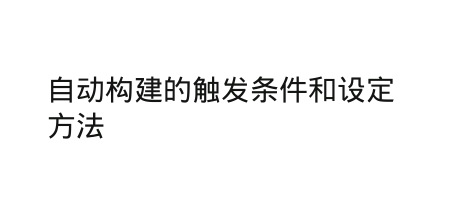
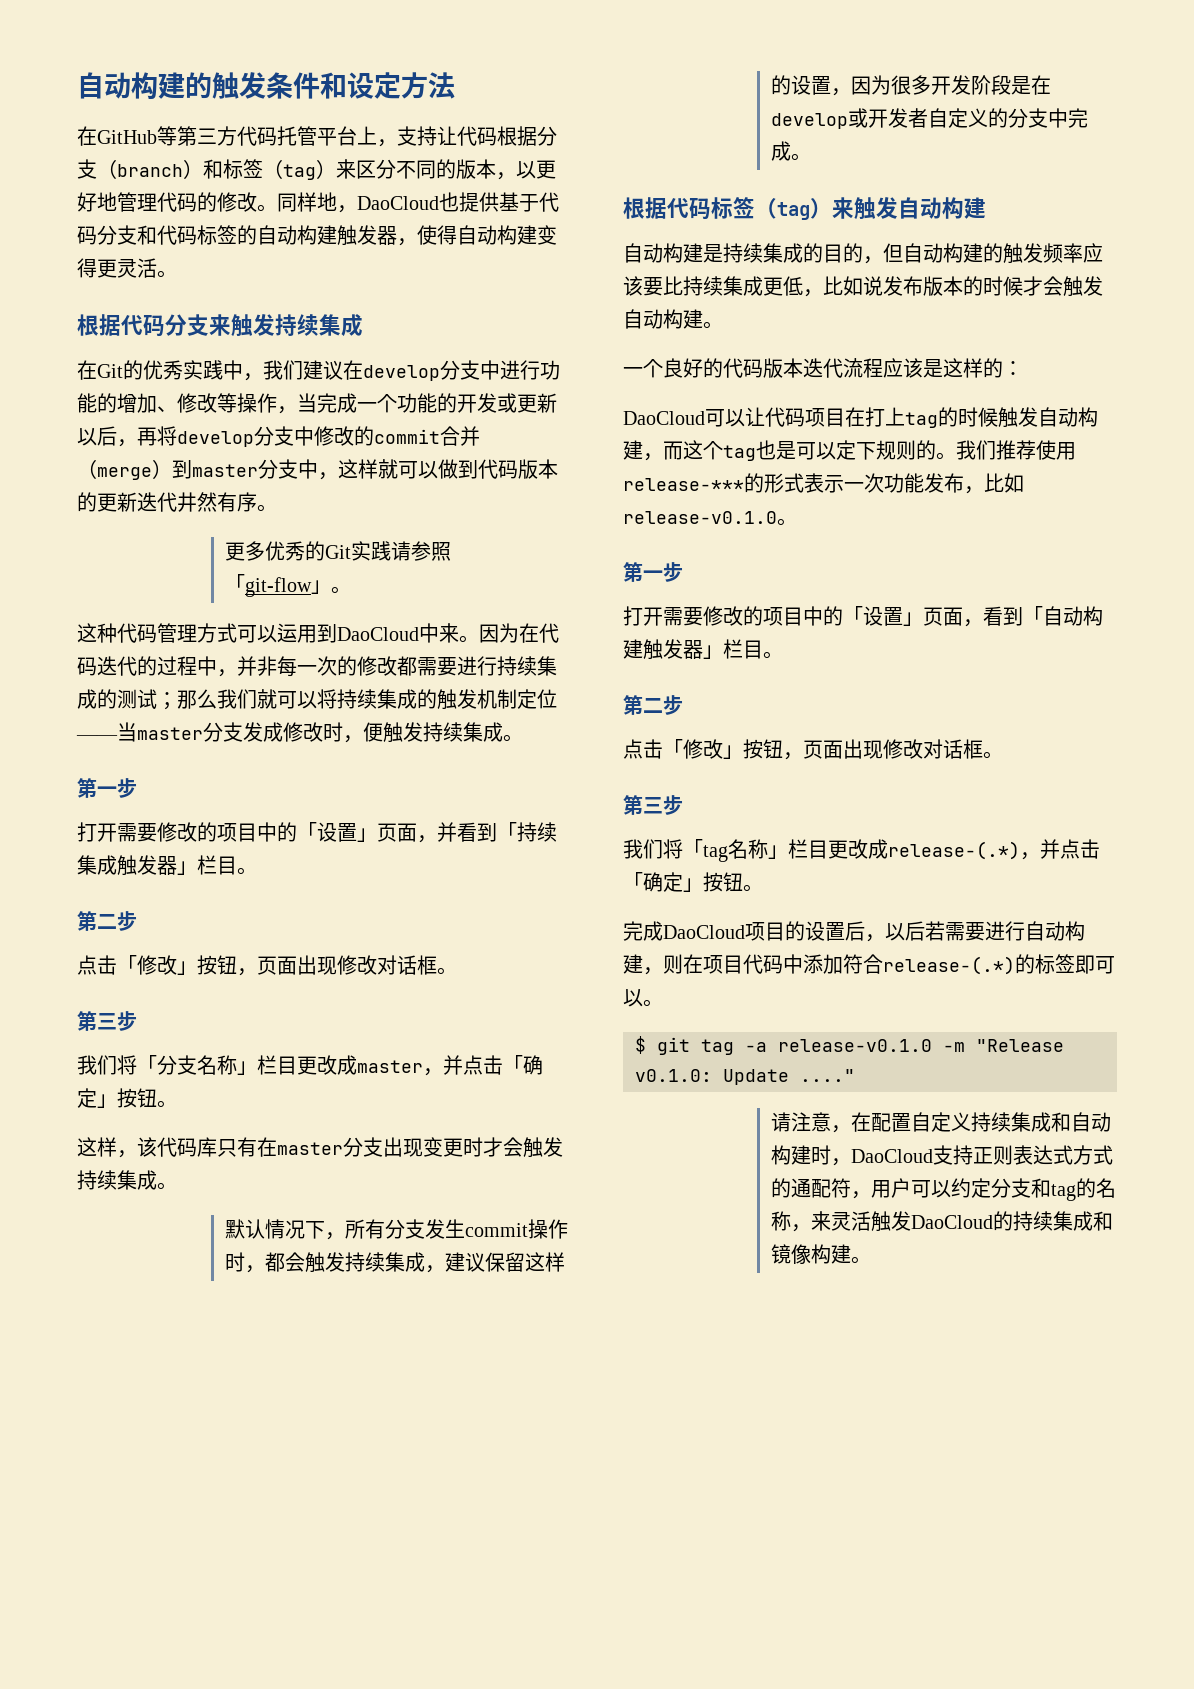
+ 在GitHub等第三方代码托管平台上，支持让代码根据分支（branch）和标签（tag）来区分不同的版本，以更好地管理代码的修改。同样地，DaoCloud也提供基于代码分支和代码标签的自动构建触发器，使得自动构建变得更灵活。
+ 根据代码分支来触发持续集成
+ 在Git的优秀实践中，我们建议在develop分支中进行功能的增加、修改等操作，当完成一个功能的开发或更新以后，再将develop分支中修改的commit合并（merge）到master分支中，这样就可以做到代码版本的更新迭代井然有序。
+ 更多优秀的Git实践请参照「git-flow」。
+ 这种代码管理方式可以运用到DaoCloud中来。因为在代码迭代的过程中，并非每一次的修改都需要进行持续集成的测试；那么我们就可以将持续集成的触发机制定位——当master分支发成修改时，便触发持续集成。
+ 第一步
+ 打开需要修改的项目中的「设置」页面，并看到「持续集成触发器」栏目。
+ 第二步
+ 点击「修改」按钮，页面出现修改对话框。
+ 第三步
+ 我们将「分支名称」栏目更改成master，并点击「确定」按钮。
+ 这样，该代码库只有在master分支出现变更时才会触发持续集成。
+ 默认情况下，所有分支发生commit操作时，都会触发持续集成，建议保留这样的设置，因为很多开发阶段是在develop或开发者自定义的分支中完成。
+ 根据代码标签（tag）来触发自动构建
+ 自动构建是持续集成的目的，但自动构建的触发频率应该要比持续集成更低，比如说发布版本的时候才会触发自动构建。
+ 一个良好的代码版本迭代流程应该是这样的：
+ DaoCloud可以让代码项目在打上tag的时候触发自动构建，而这个tag也是可以定下规则的。我们推荐使用release-***的形式表示一次功能发布，比如release-v0.1.0。
+ 第一步
+ 打开需要修改的项目中的「设置」页面，看到「自动构建触发器」栏目。
+ 第二步
+ 点击「修改」按钮，页面出现修改对话框。
+ 第三步
+ 我们将「tag名称」栏目更改成release-(.*)，并点击「确定」按钮。
+ 完成DaoCloud项目的设置后，以后若需要进行自动构建，则在项目代码中添加符合release-(.*)的标签即可以。
+ $ git tag -a release-v0.1.0 -m "Release v0.1.0: Update ...."
+ 请注意，在配置自定义持续集成和自动构建时，DaoCloud支持正则表达式方式的通配符，用户可以约定分支和tag的名称，来灵活触发DaoCloud的持续集成和镜像构建。

